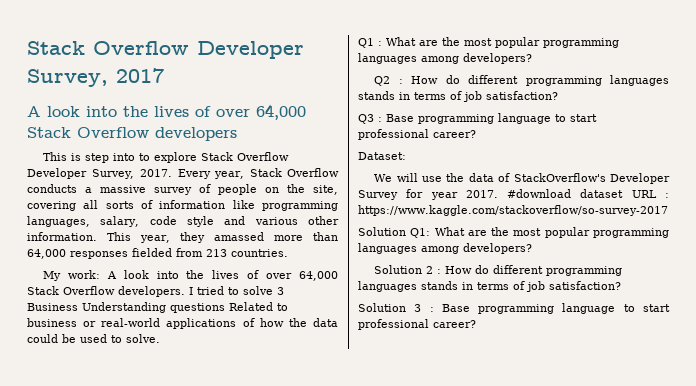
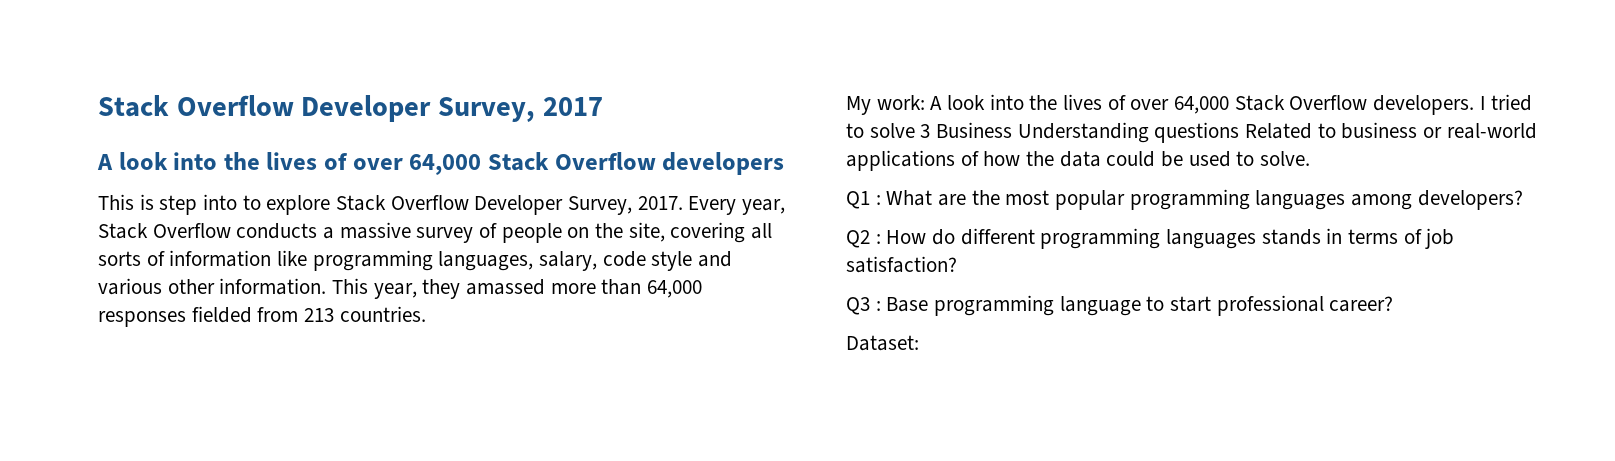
- We will use the data of StackOverflow's Developer Survey for year 2017. #download dataset URL : https://www.kaggle.com/stackoverflow/so-survey-2017
- Solution Q1: What are the most popular programming languages among developers?
- Solution 2 : How do different programming languages stands in terms of job satisfaction?
- Solution 3 : Base programming language to start professional career?

